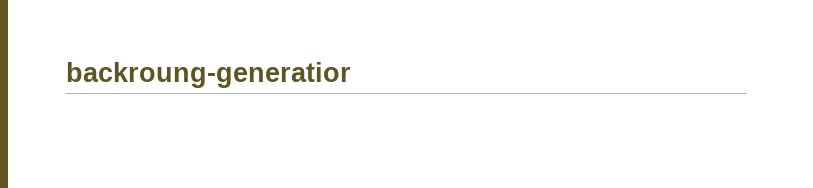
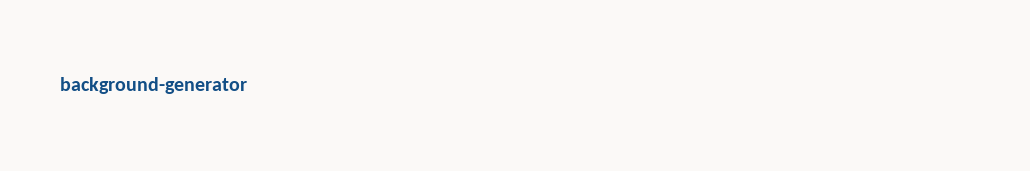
- backroung-generatior
+ background-generator

